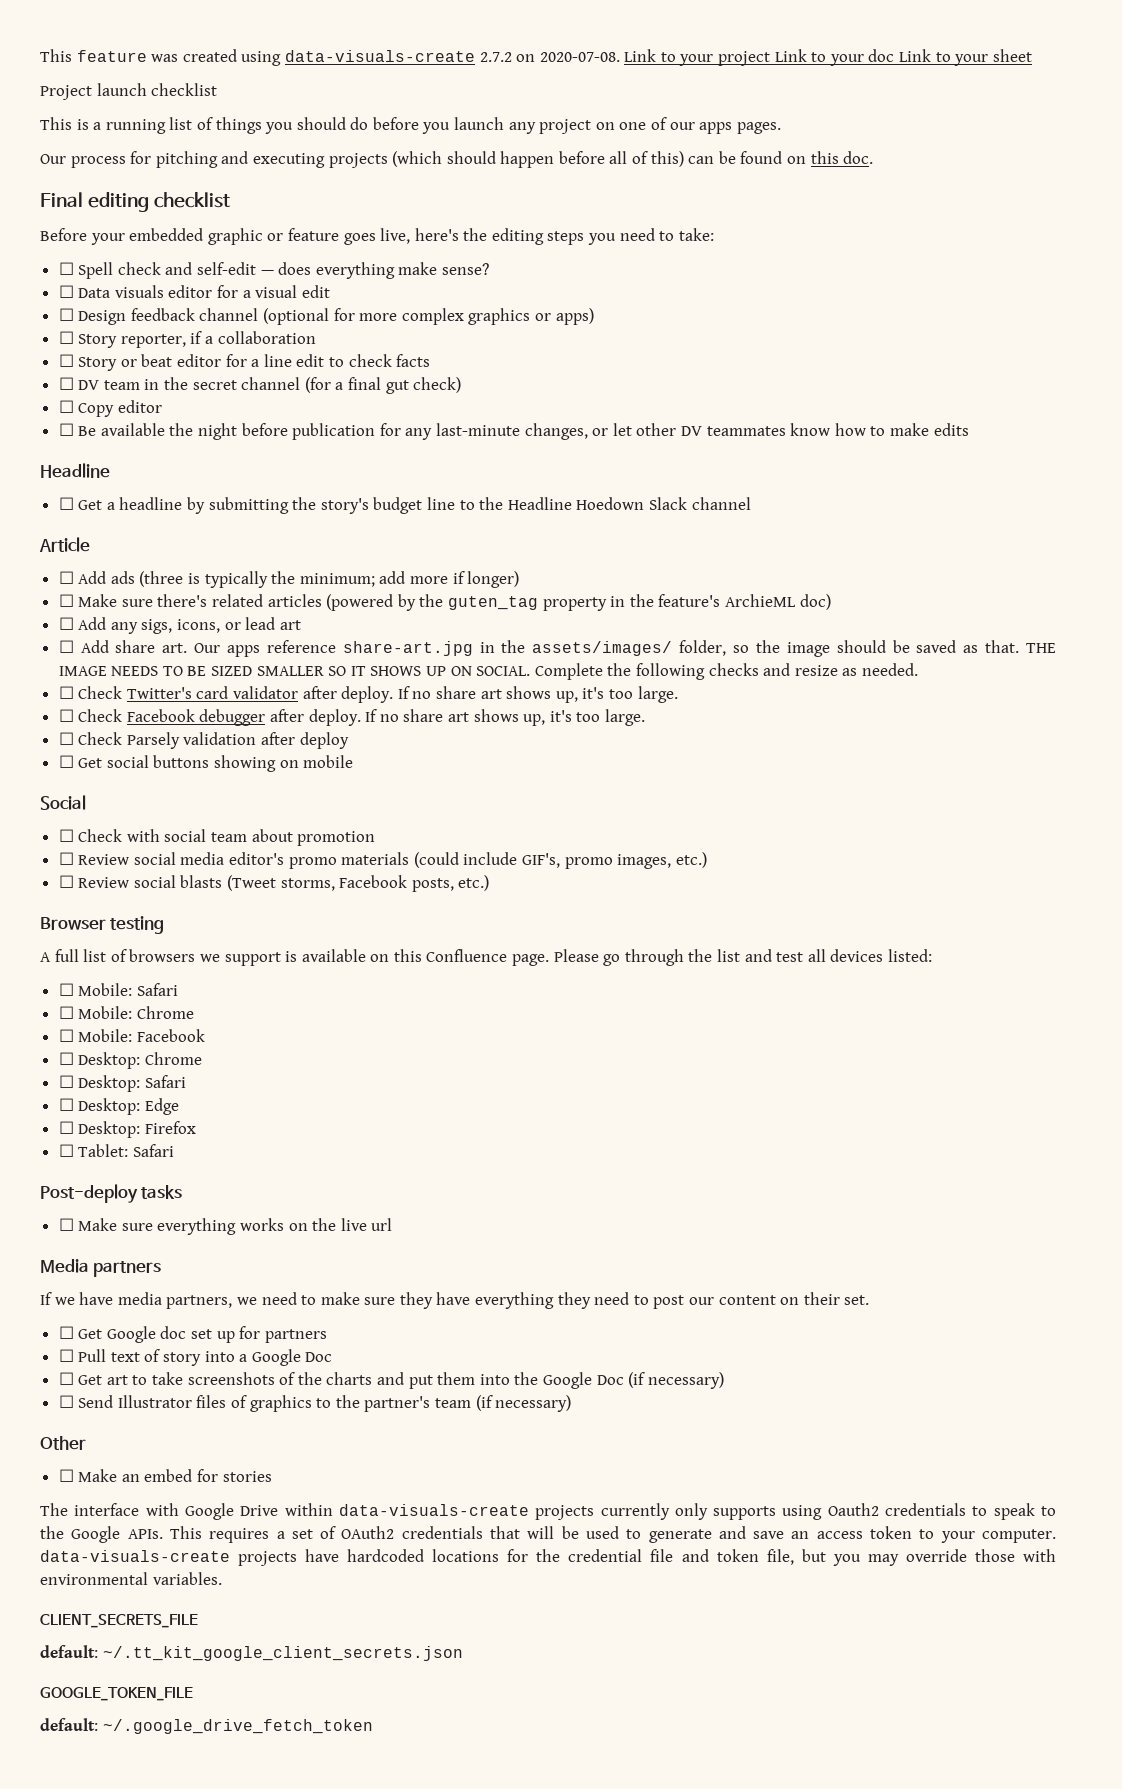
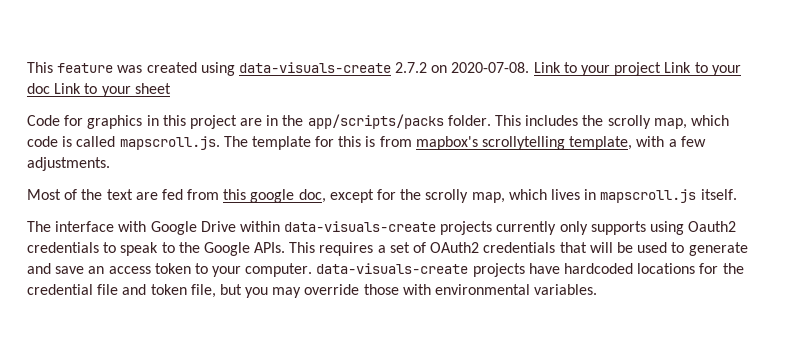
- Project launch checklist
- This is a running list of things you should do before you launch any project on one of our apps pages.
- Our process for pitching and executing projects (which should happen before all of this) can be found on this doc.
- Final editing checklist
- Before your embedded graphic or feature goes live, here's the editing steps you need to take:
- ☐ Spell check and self-edit — does everything make sense?
- ☐ Data visuals editor for a visual edit
- ☐ Design feedback channel (optional for more complex graphics or apps)
- ☐ Story reporter, if a collaboration
- ☐ Story or beat editor for a line edit to check facts
- ☐ DV team in the secret channel (for a final gut check)
- ☐ Copy editor
- ☐ Be available the night before publication for any last-minute changes, or let other DV teammates know how to make edits
- Headline
- ☐ Get a headline by submitting the story's budget line to the Headline Hoedown Slack channel
- Article
- ☐ Add ads (three is typically the minimum; add more if longer)
- ☐ Make sure there's related articles (powered by the guten_tag property in the feature's ArchieML doc)
- ☐ Add any sigs, icons, or lead art
- ☐ Add share art. Our apps reference share-art.jpg in the assets/images/ folder, so the image should be saved as that. THE IMAGE NEEDS TO BE SIZED SMALLER SO IT SHOWS UP ON SOCIAL. Complete the following checks and resize as needed.
- ☐ Check Twitter's card validator after deploy. If no share art shows up, it's too large.
- ☐ Check Facebook debugger after deploy. If no share art shows up, it's too large.
- ☐ Check Parsely validation after deploy
- ☐ Get social buttons showing on mobile
- Social
- ☐ Check with social team about promotion
- ☐ Review social media editor's promo materials (could include GIF's, promo images, etc.)
- ☐ Review social blasts (Tweet storms, Facebook posts, etc.)
- Browser testing
- A full list of browsers we support is available on this Confluence page. Please go through the list and test all devices listed:
- ☐ Mobile: Safari
- ☐ Mobile: Chrome
- ☐ Mobile: Facebook
- ☐ Desktop: Chrome
- ☐ Desktop: Safari
- ☐ Desktop: Edge
- ☐ Desktop: Firefox
- ☐ Tablet: Safari
- Post-deploy tasks
- ☐ Make sure everything works on the live url
- Media partners
- If we have media partners, we need to make sure they have everything they need to post our content on their set.
- ☐ Get Google doc set up for partners
- ☐ Pull text of story into a Google Doc
- ☐ Get art to take screenshots of the charts and put them into the Google Doc (if necessary)
- ☐ Send Illustrator files of graphics to the partner's team (if necessary)
- Other
- ☐ Make an embed for stories
+ Code for graphics in this project are in the app/scripts/packs folder. This includes the scrolly map, which code is called mapscroll.js. The template for this is from mapbox's scrollytelling template, with a few adjustments.
+ Most of the text are fed from this google doc, except for the scrolly map, which lives in mapscroll.js itself.
- CLIENT_SECRETS_FILE
- default: ~/.tt_kit_google_client_secrets.json
- GOOGLE_TOKEN_FILE
- default: ~/.google_drive_fetch_token

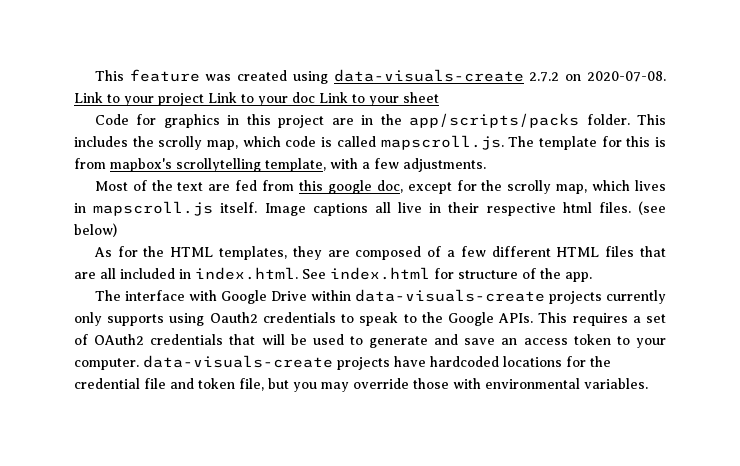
+ Image captions all live in their respective html files. (see below)
+ As for the HTML templates, they are composed of a few different HTML files that are all included in index.html. See index.html for structure of the app.

